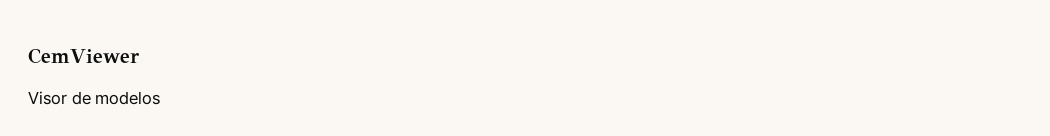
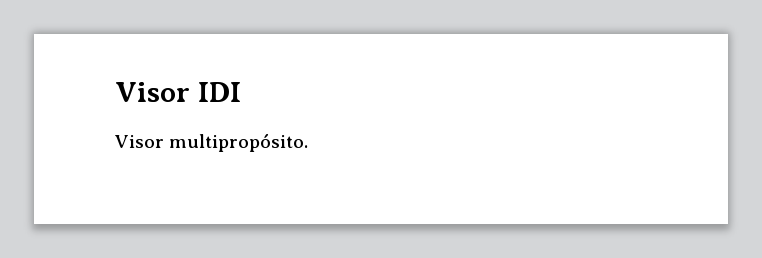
- CemViewer
- Visor de modelos
+ Visor IDI
+ Visor multipropósito.

